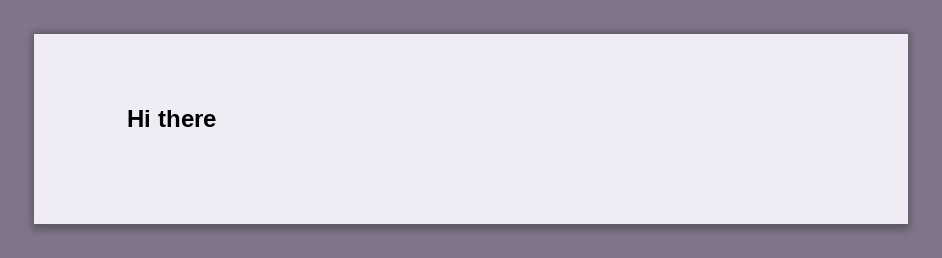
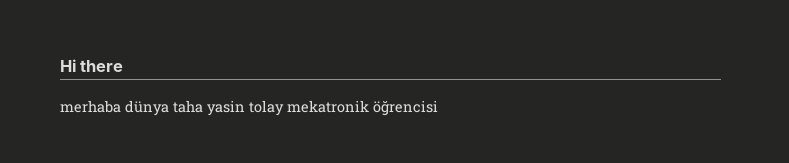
+ merhaba dünya taha yasin tolay mekatronik öğrencisi

